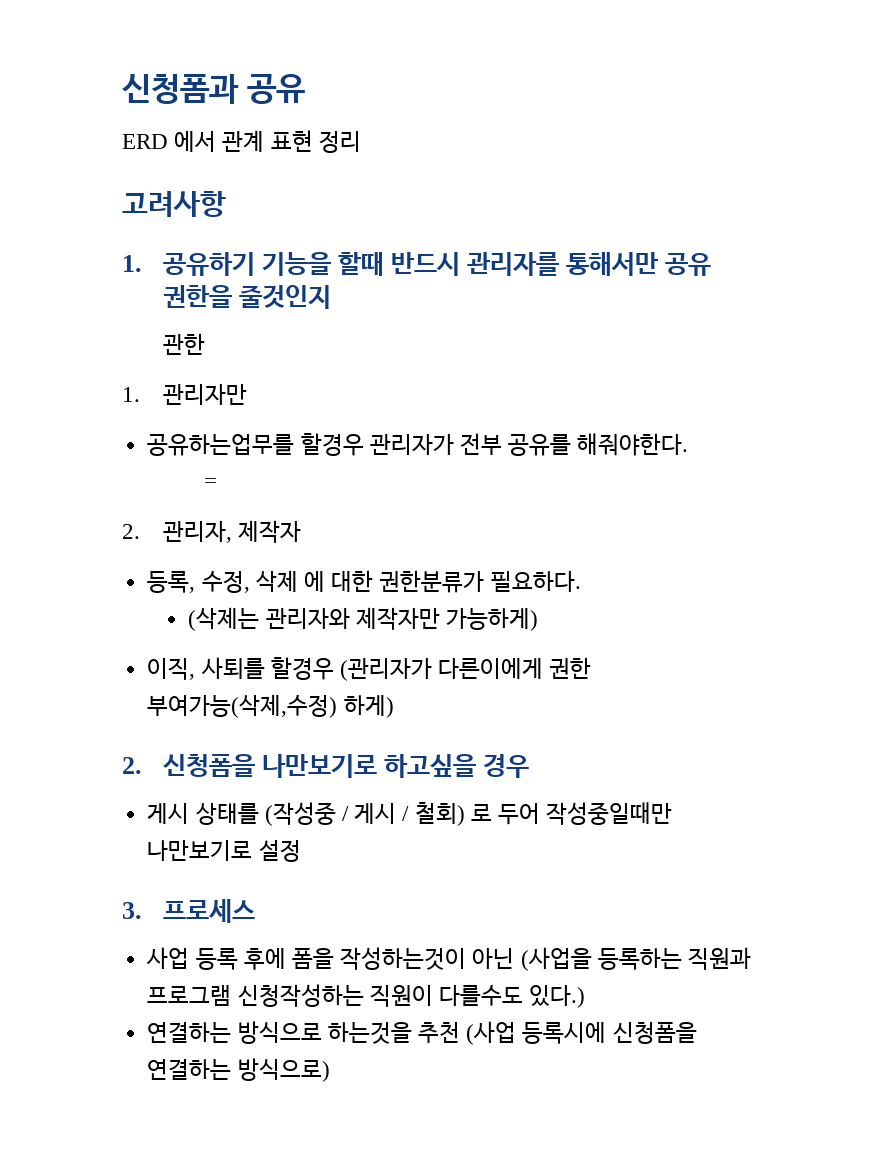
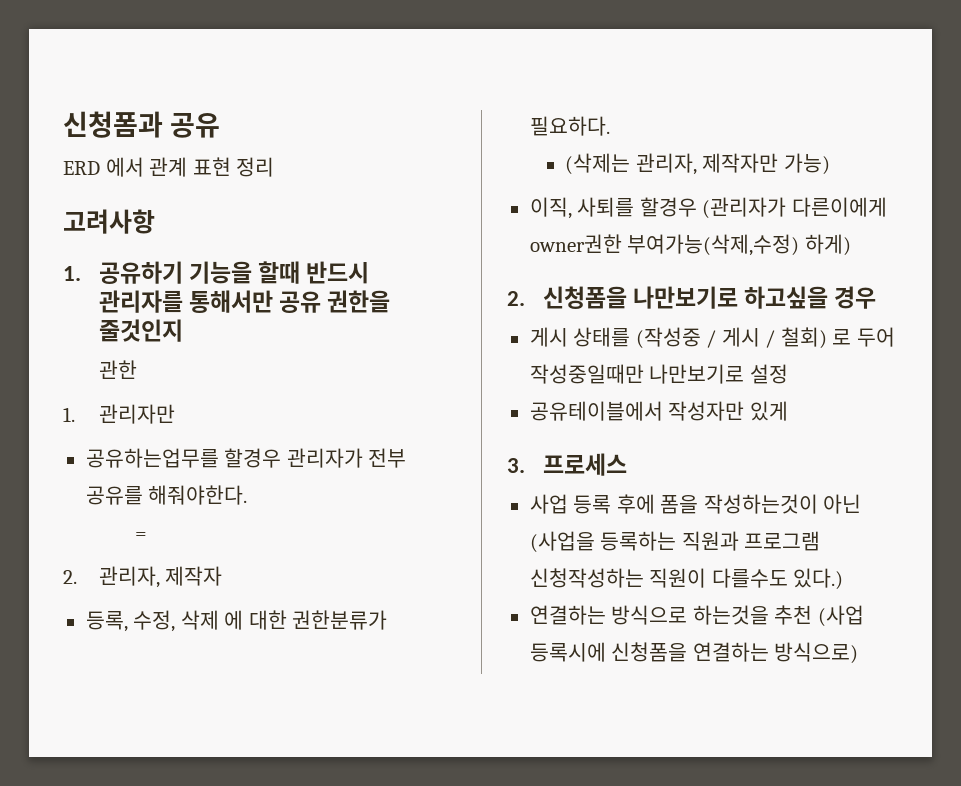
- (삭제는 관리자와 제작자만 가능하게)
+ (삭제는 관리자, 제작자만 가능)
- 이직, 사퇴를 할경우 (관리자가 다른이에게 권한 부여가능(삭제,수정) 하게)
+ 이직, 사퇴를 할경우 (관리자가 다른이에게 owner권한 부여가능(삭제,수정) 하게)
+ 공유테이블에서 작성자만 있게

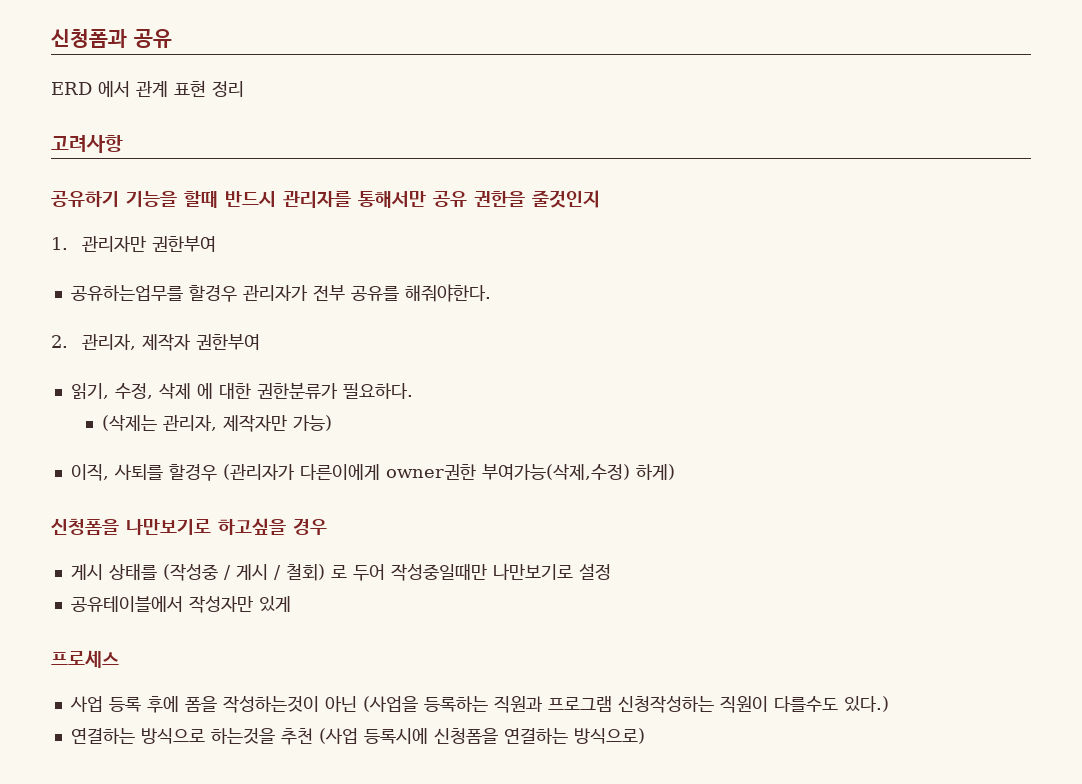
- 1. 공유하기 기능을 할때 반드시 관리자를 통해서만 공유 권한을 줄것인지
+ 공유하기 기능을 할때 반드시 관리자를 통해서만 공유 권한을 줄것인지
- 관한
- 1. 관리자만
+ 1. 관리자만 권한부여
- =
- 2. 관리자, 제작자
- 등록, 수정, 삭제 에 대한 권한분류가 필요하다.
+ 2. 관리자, 제작자 권한부여
+ 읽기, 수정, 삭제 에 대한 권한분류가 필요하다.
- 2. 신청폼을 나만보기로 하고싶을 경우
+ 신청폼을 나만보기로 하고싶을 경우
- 3. 프로세스
+ 프로세스

